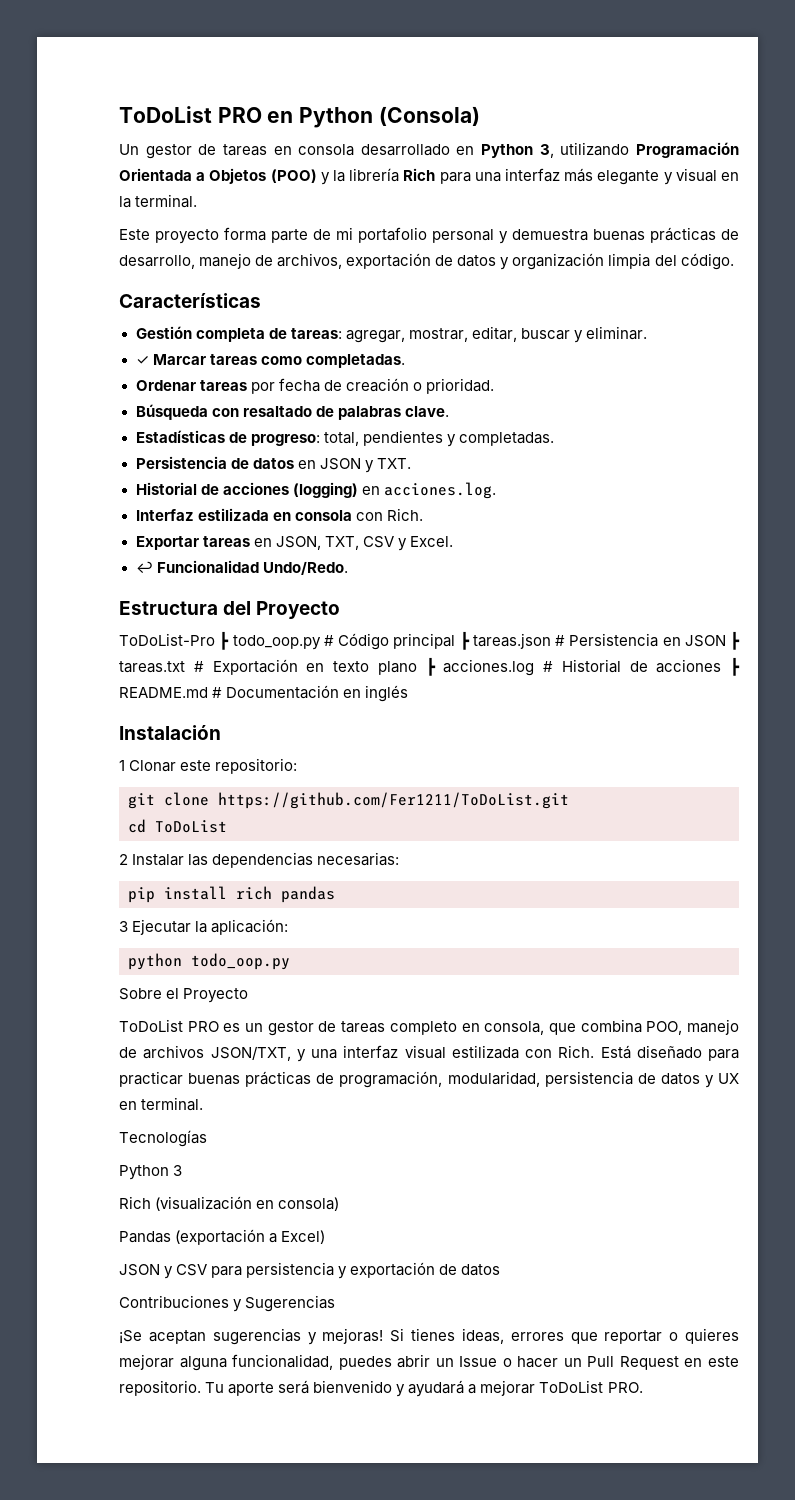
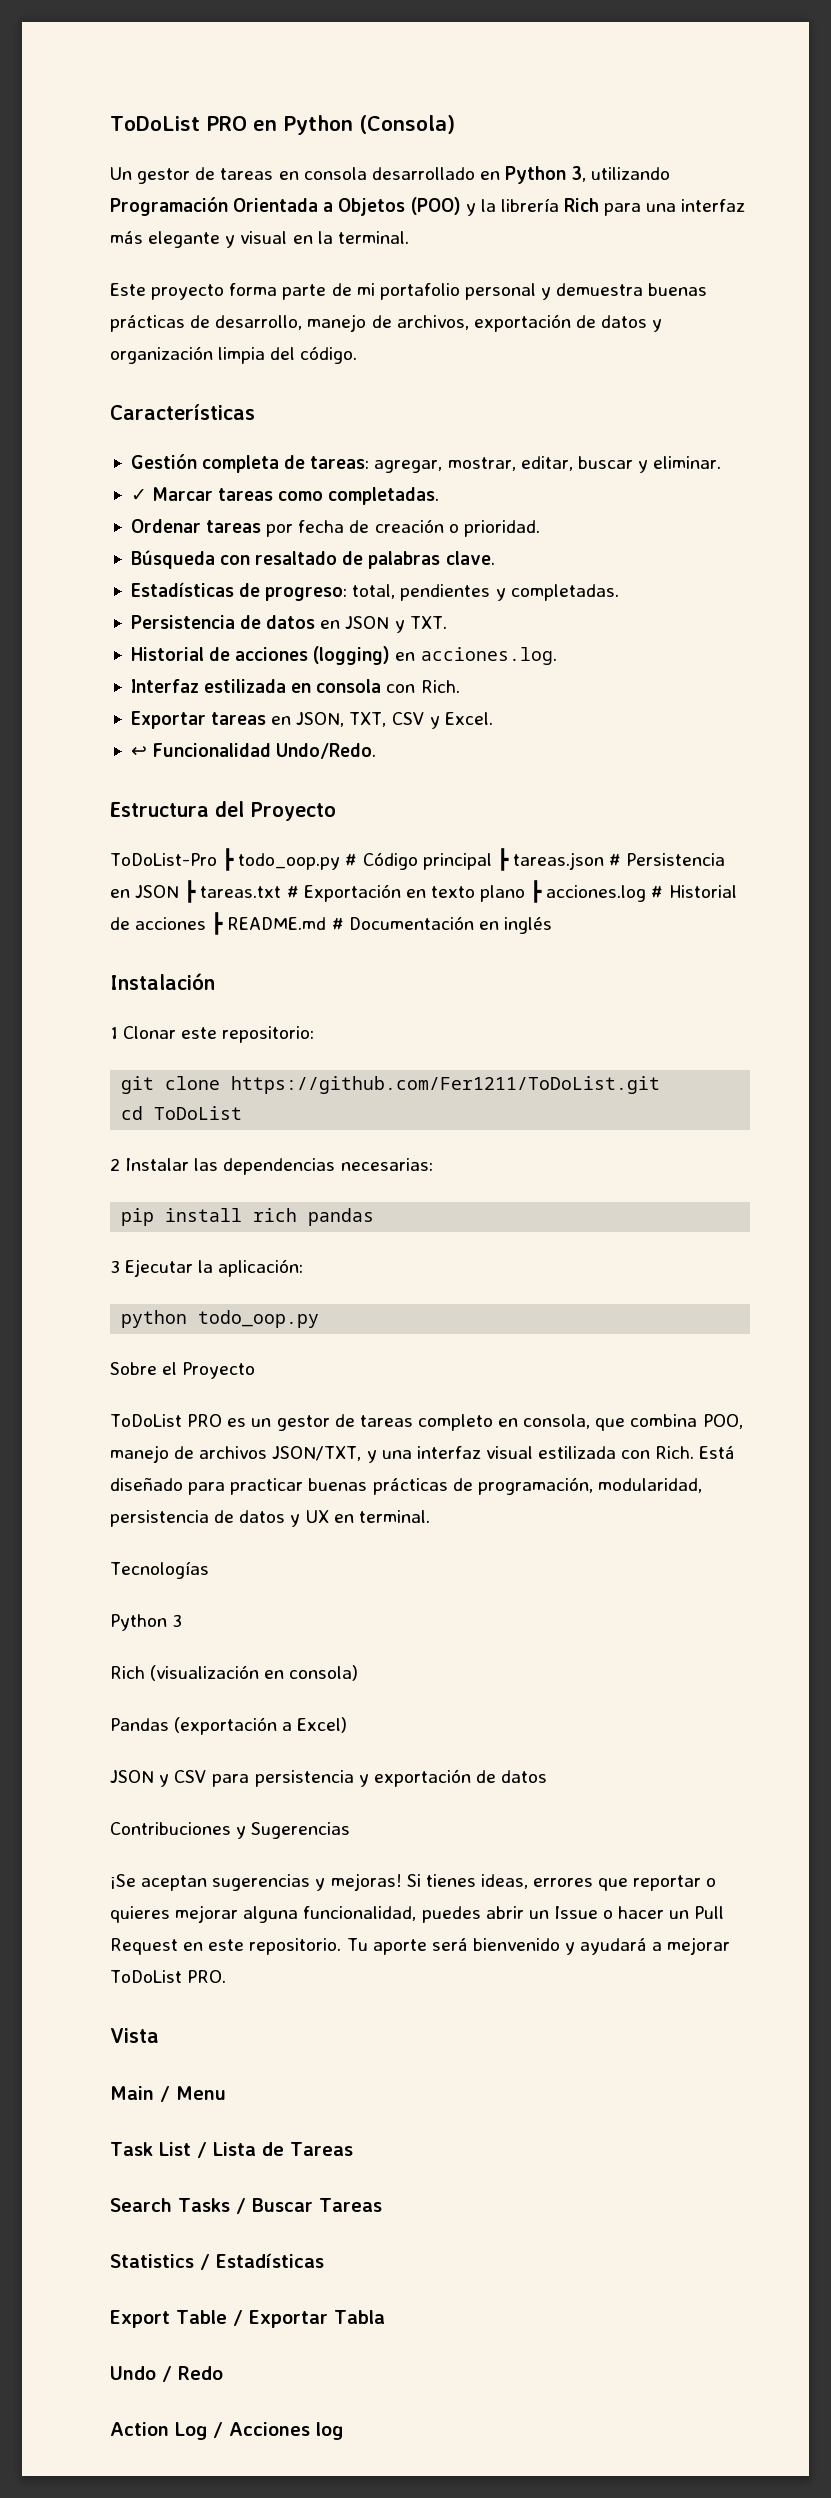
+ Vista
+ Main / Menu
+ Task List / Lista de Tareas
+ Search Tasks / Buscar Tareas
+ Statistics / Estadísticas
+ Export Table / Exportar Tabla
+ Undo / Redo
+ Action Log / Acciones log

